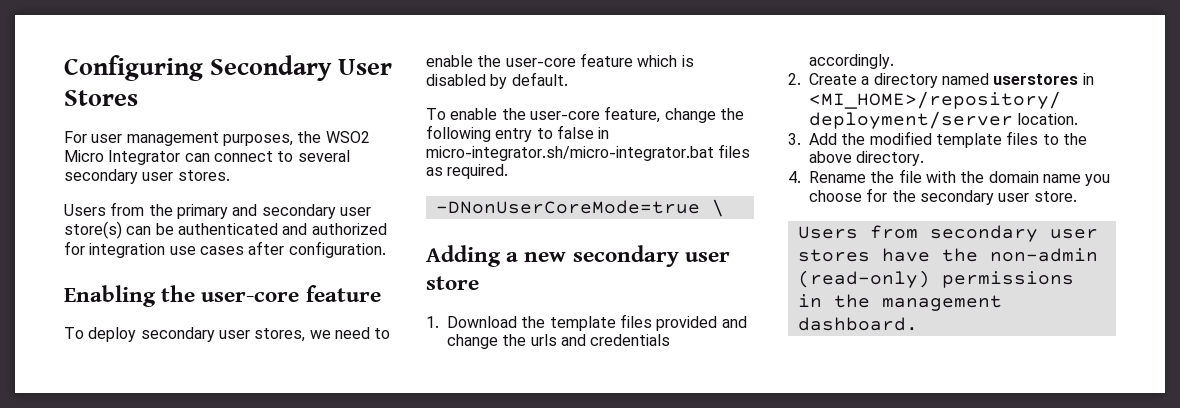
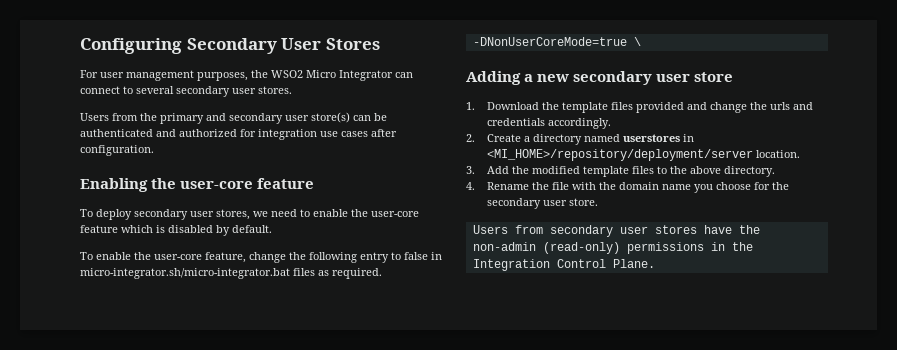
- Users from secondary user stores have the non-admin (read-only) permissions in the management dashboard.
+ Users from secondary user stores have the non-admin (read-only) permissions in the Integration Control Plane.

